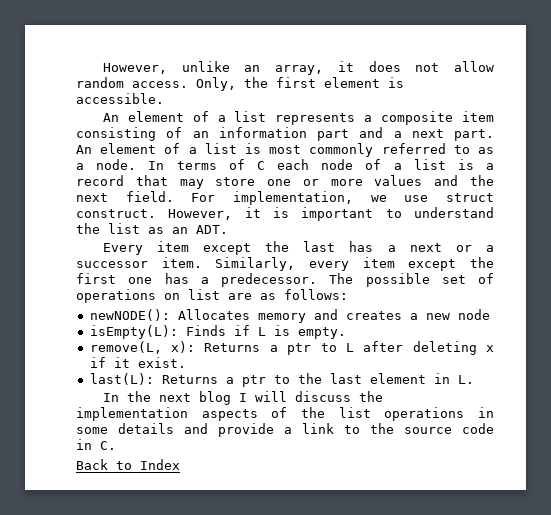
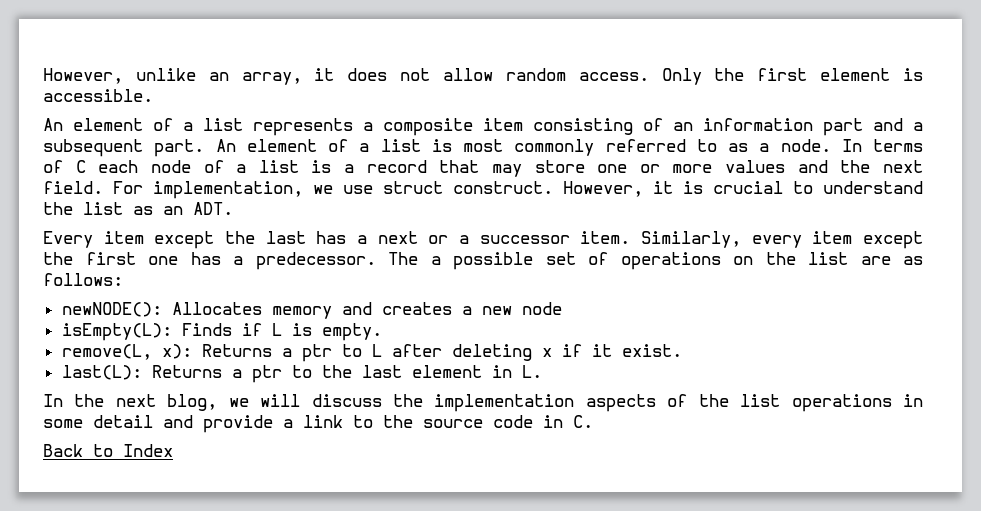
- Only, the first element is accessible.
+ Only the first element is accessible.
- An element of a list represents a composite item consisting of an information part and a next part.
+ An element of a list represents a composite item consisting of an information part and a subsequent part.
- However, it is important to understand the list as an ADT.
+ However, it is crucial to understand the list as an ADT.
- The possible set of operations on list are as follows:
+ The a possible set of operations on the list are as follows:
- In the next blog I will discuss the implementation aspects of the list operations in some details and provide a link to the source code in C.
+ In the next blog, we will discuss the implementation aspects of the list operations in some detail and provide a link to the source code in C.

